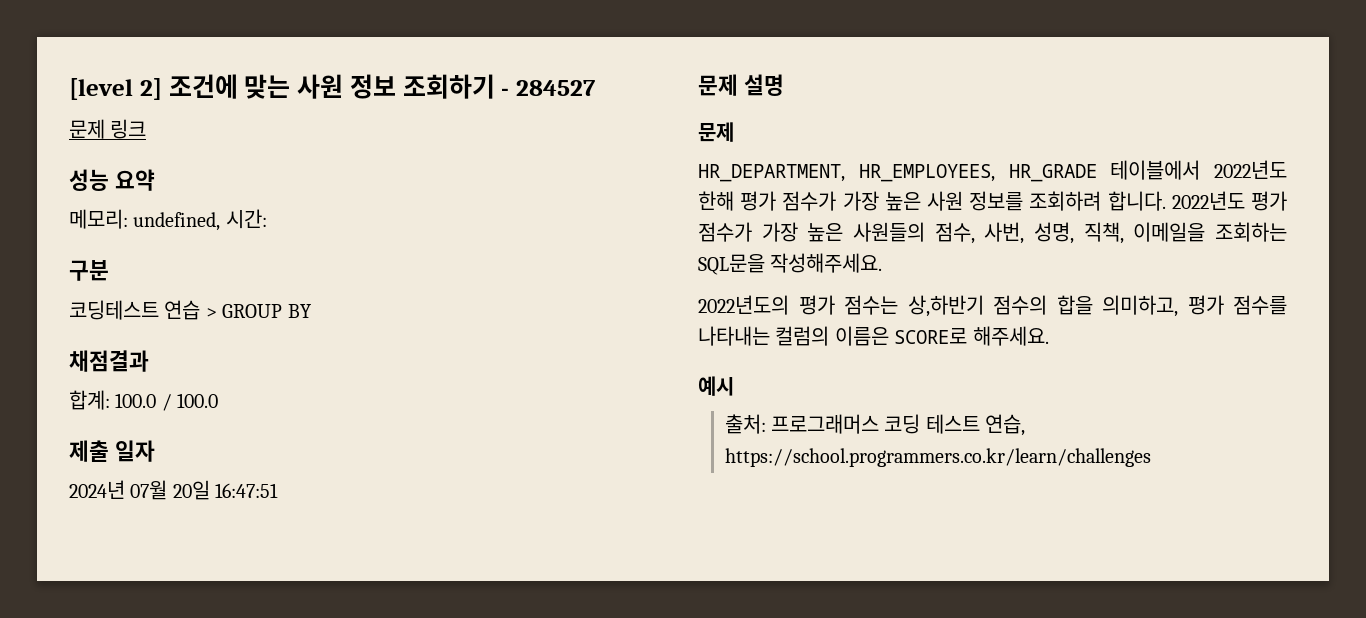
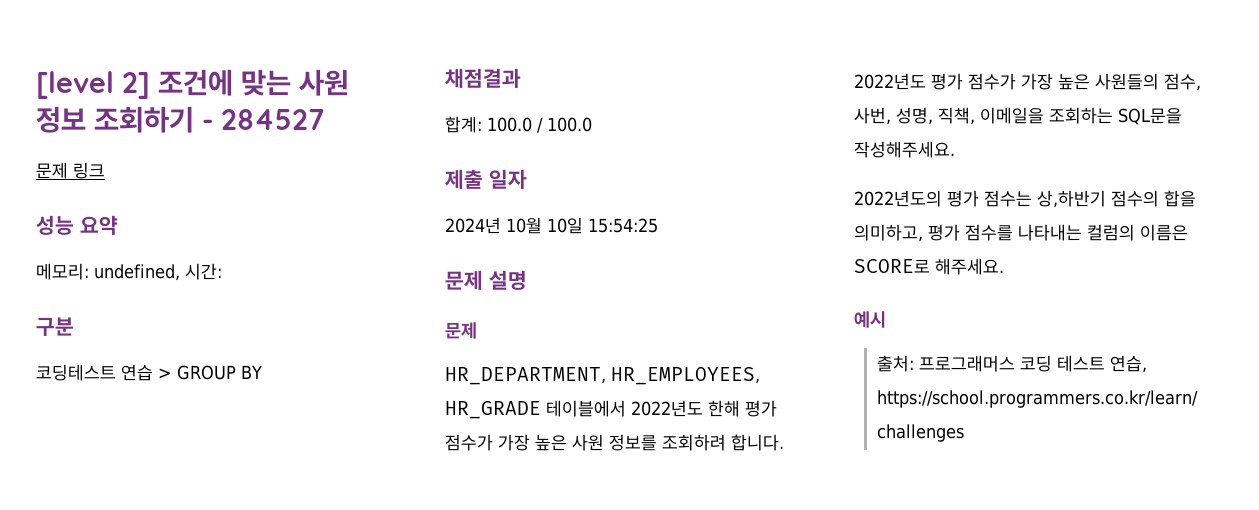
- 2024년 07월 20일 16:47:51
+ 2024년 10월 10일 15:54:25

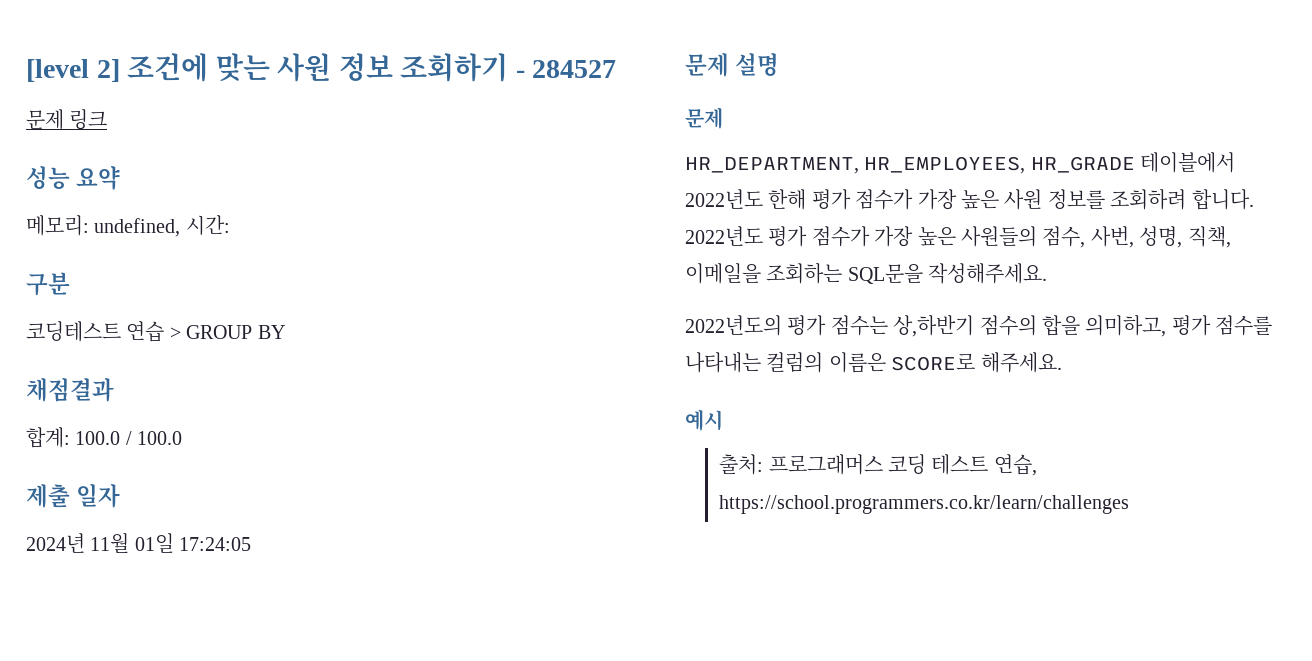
- 2024년 10월 10일 15:54:25
+ 2024년 11월 01일 17:24:05

